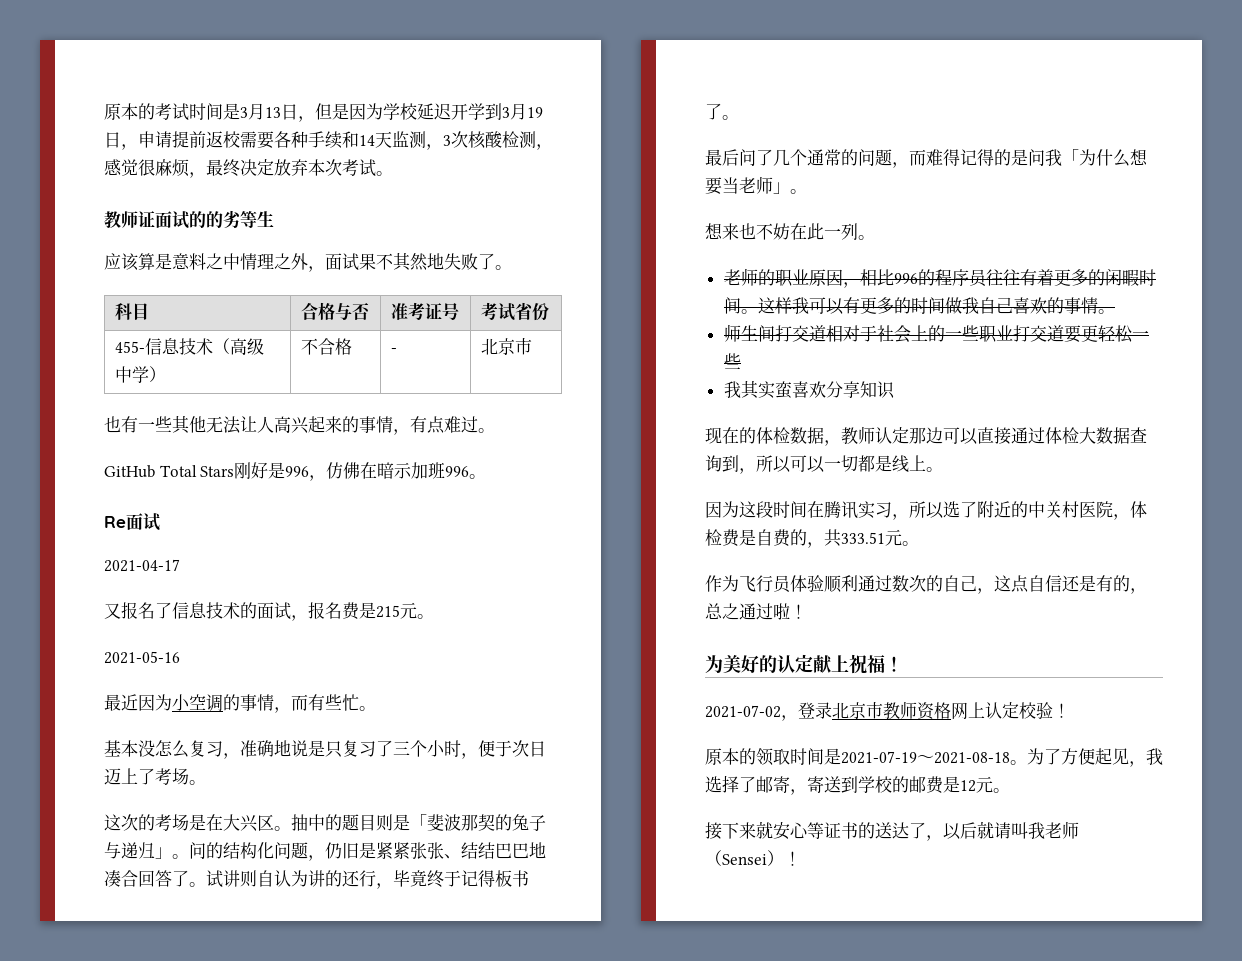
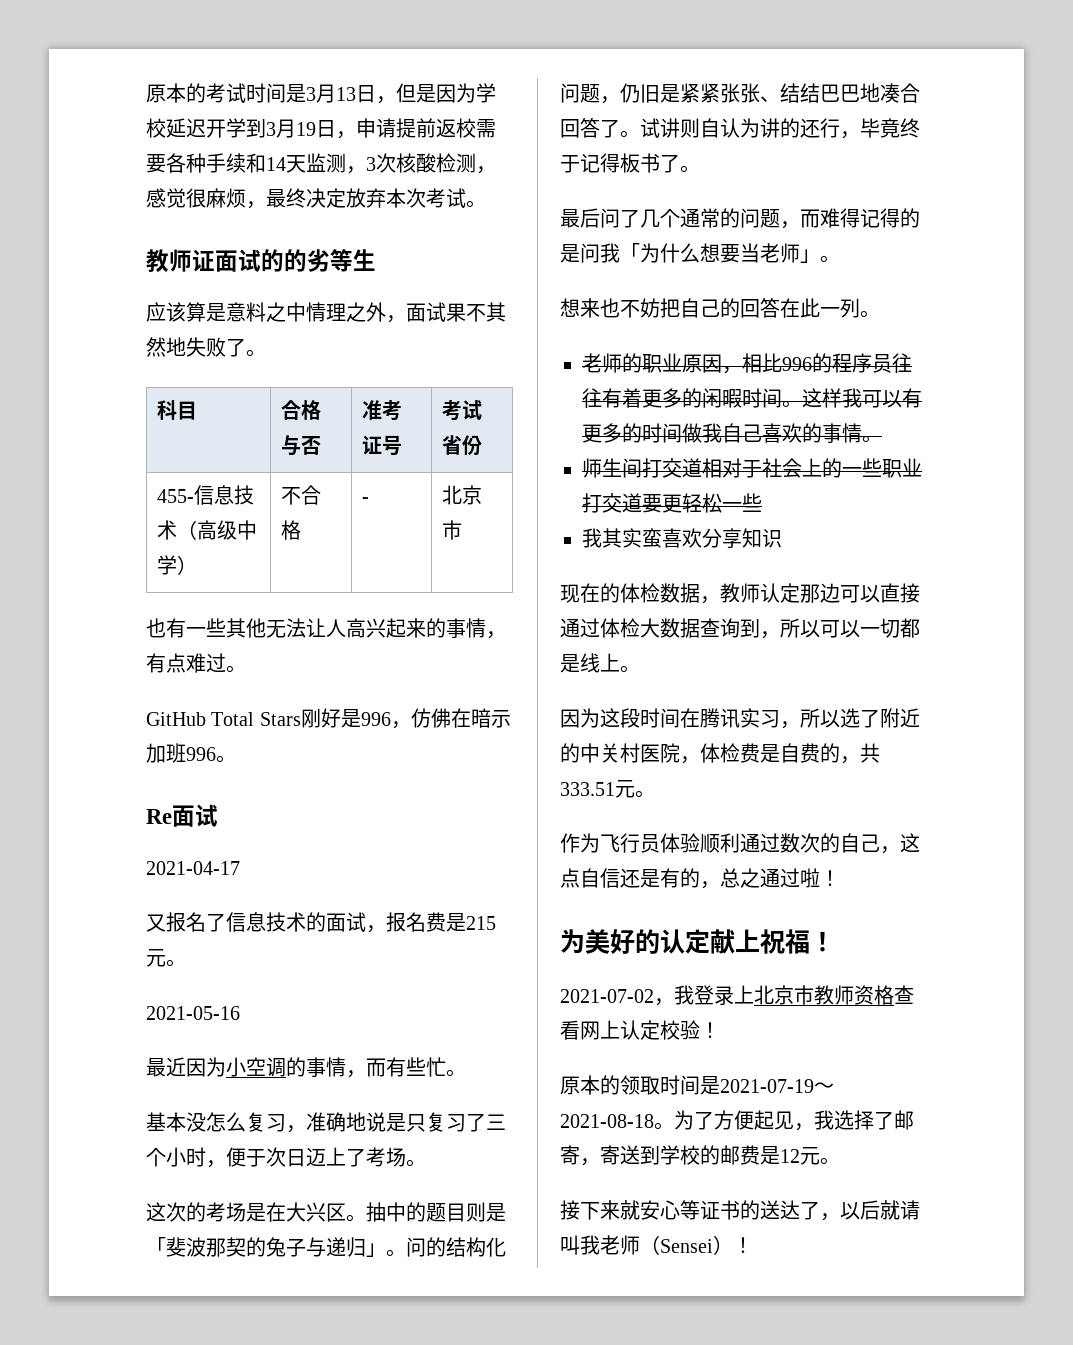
- 想来也不妨在此一列。
+ 想来也不妨把自己的回答在此一列。
- 2021-07-02，登录北京市教师资格网上认定校验！
+ 2021-07-02，我登录上北京市教师资格查看网上认定校验！

